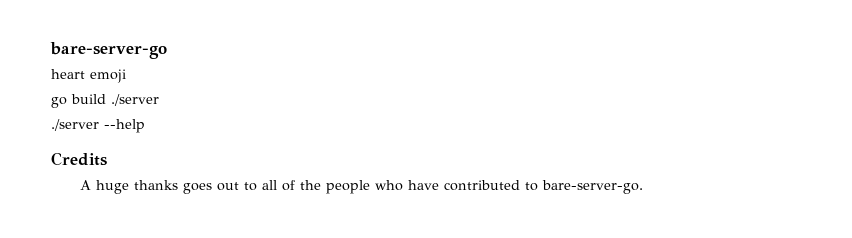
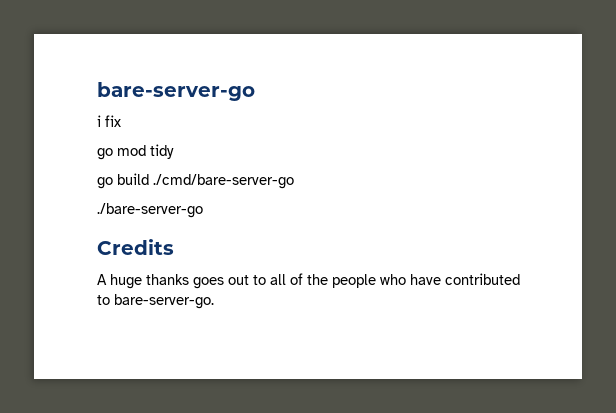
- heart emoji
+ i fix
+ go mod tidy
- go build ./server
- ./server --help
+ go build ./cmd/bare-server-go
+ ./bare-server-go

